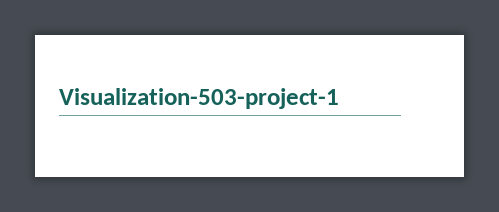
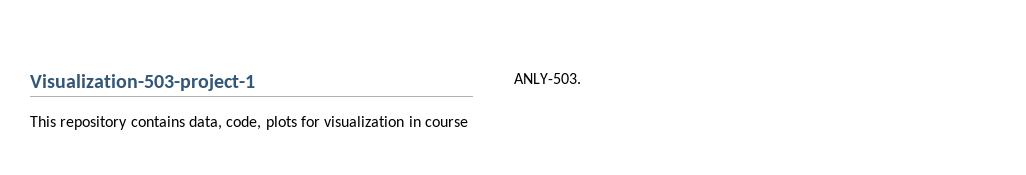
+ This repository contains data, code, plots for visualization in course ANLY-503.

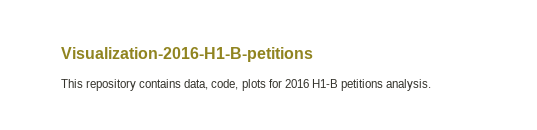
- Visualization-503-project-1
+ Visualization-2016-H1-B-petitions
- This repository contains data, code, plots for visualization in course ANLY-503.
+ This repository contains data, code, plots for 2016 H1-B petitions analysis.

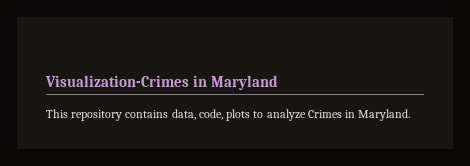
- Visualization-2016-H1-B-petitions
+ Visualization-Crimes in Maryland
- This repository contains data, code, plots for 2016 H1-B petitions analysis.
+ This repository contains data, code, plots to analyze Crimes in Maryland.

